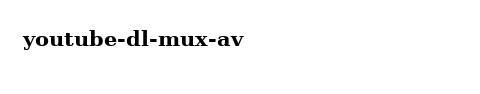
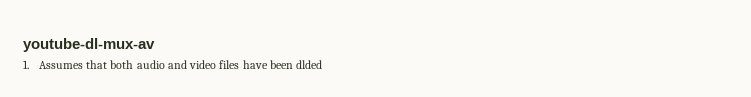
+ 1. Assumes that both audio and video files have been dlded

